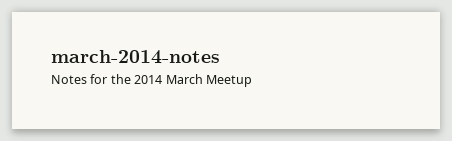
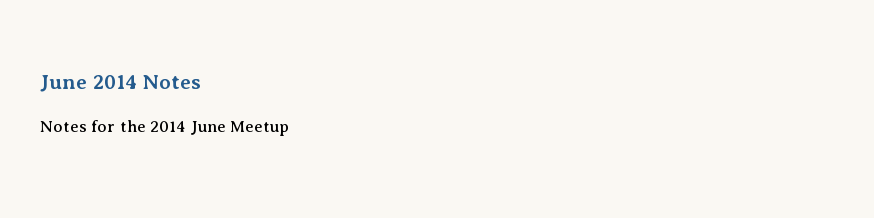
- march-2014-notes
+ June 2014 Notes
- Notes for the 2014 March Meetup
+ Notes for the 2014 June Meetup

